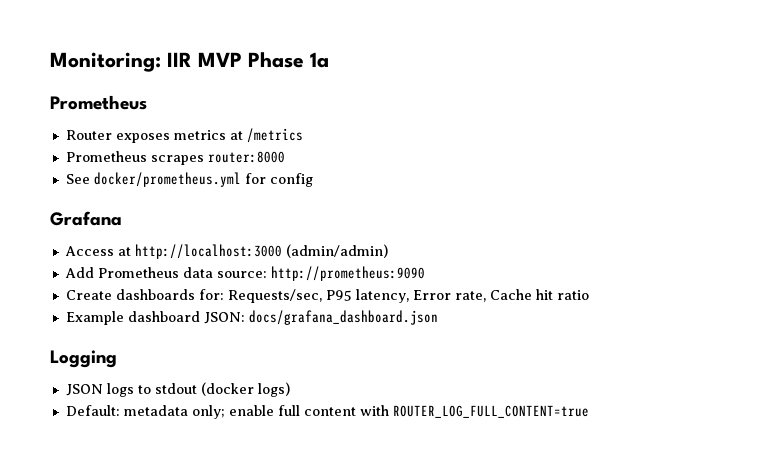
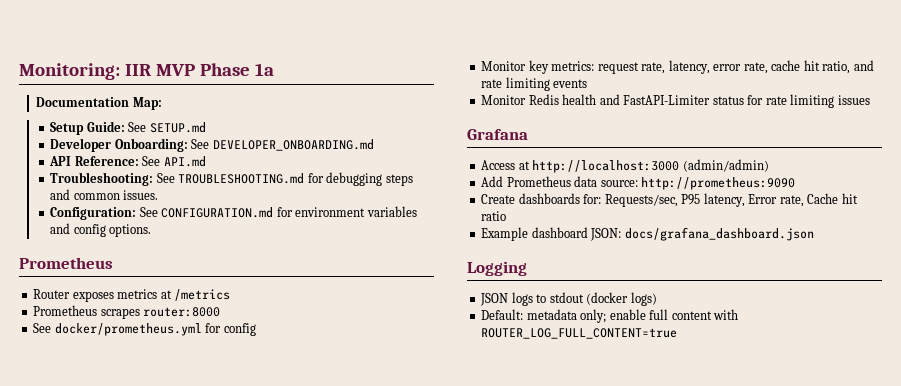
+ Documentation Map:
+ Setup Guide: See SETUP.md
+ Developer Onboarding: See DEVELOPER_ONBOARDING.md
+ API Reference: See API.md
+ Troubleshooting: See TROUBLESHOOTING.md for debugging steps and common issues.
+ Configuration: See CONFIGURATION.md for environment variables and config options.
+ Monitor key metrics: request rate, latency, error rate, cache hit ratio, and rate limiting events
+ Monitor Redis health and FastAPI-Limiter status for rate limiting issues

